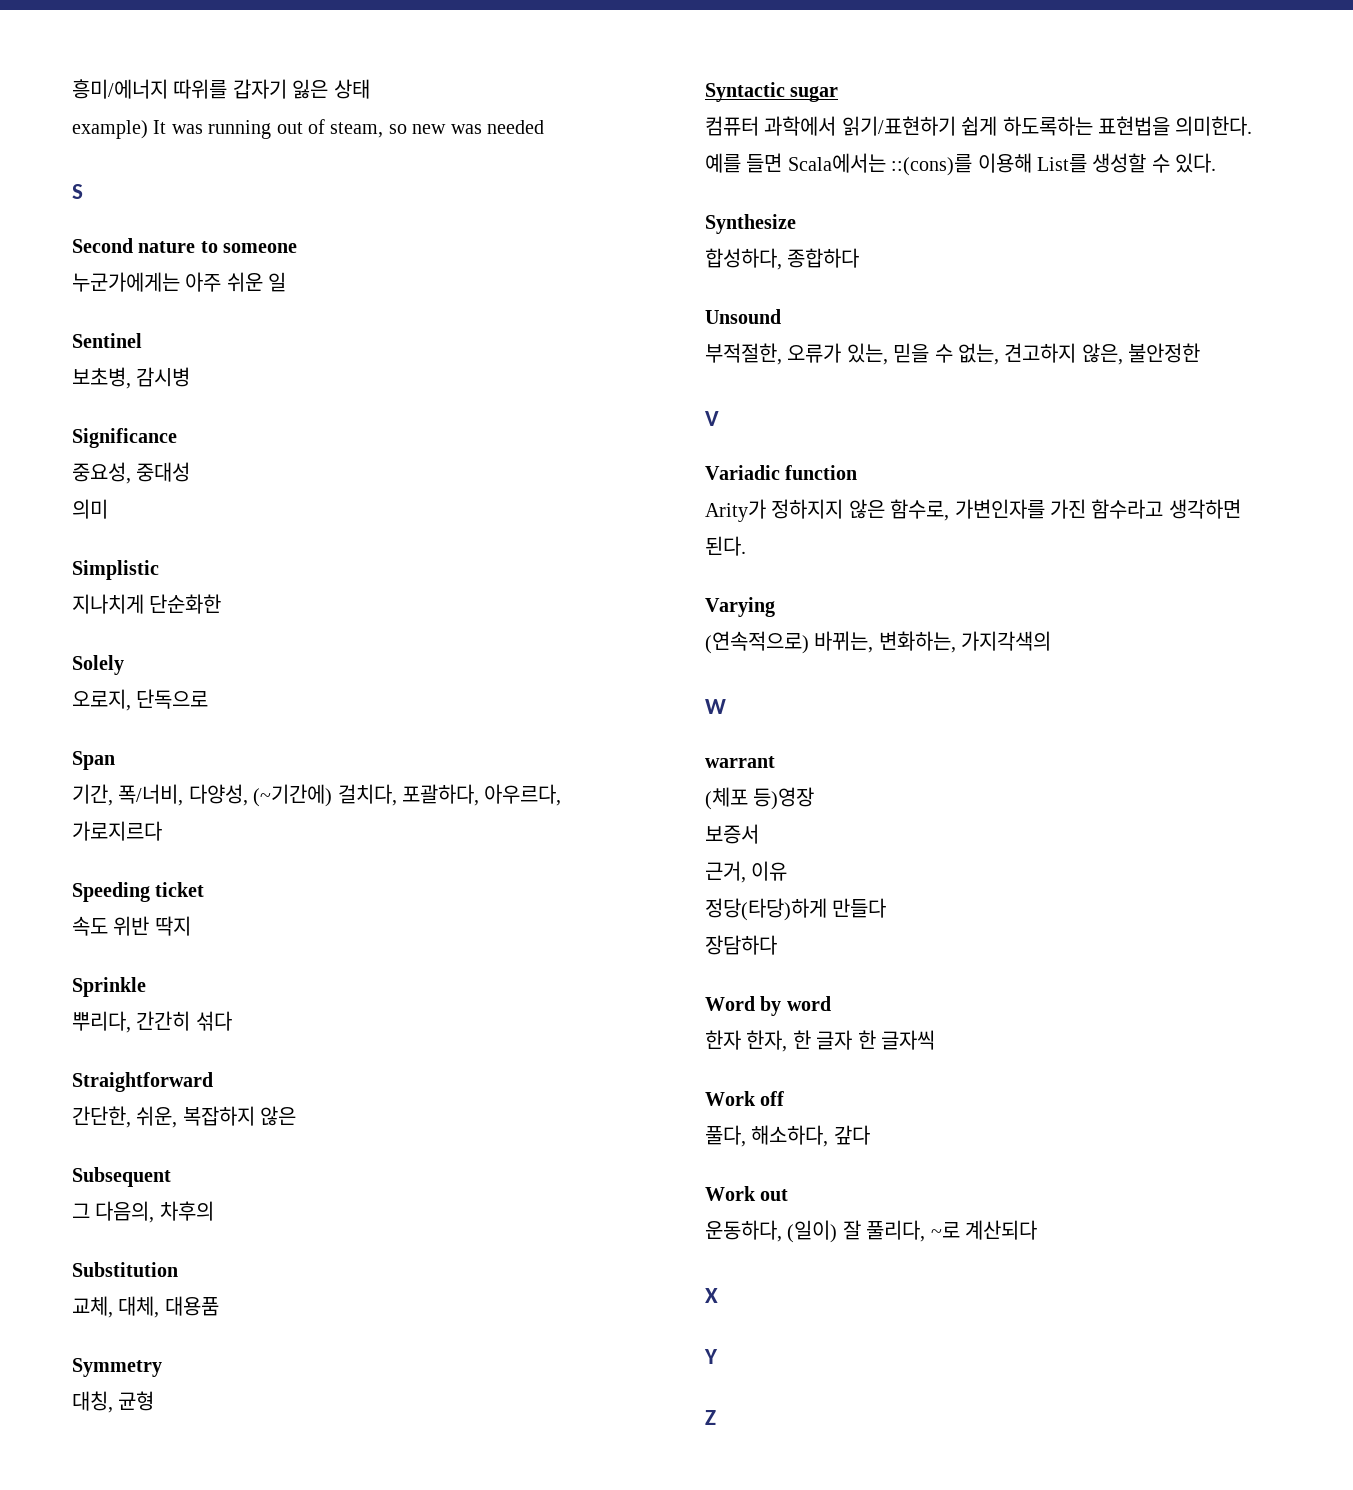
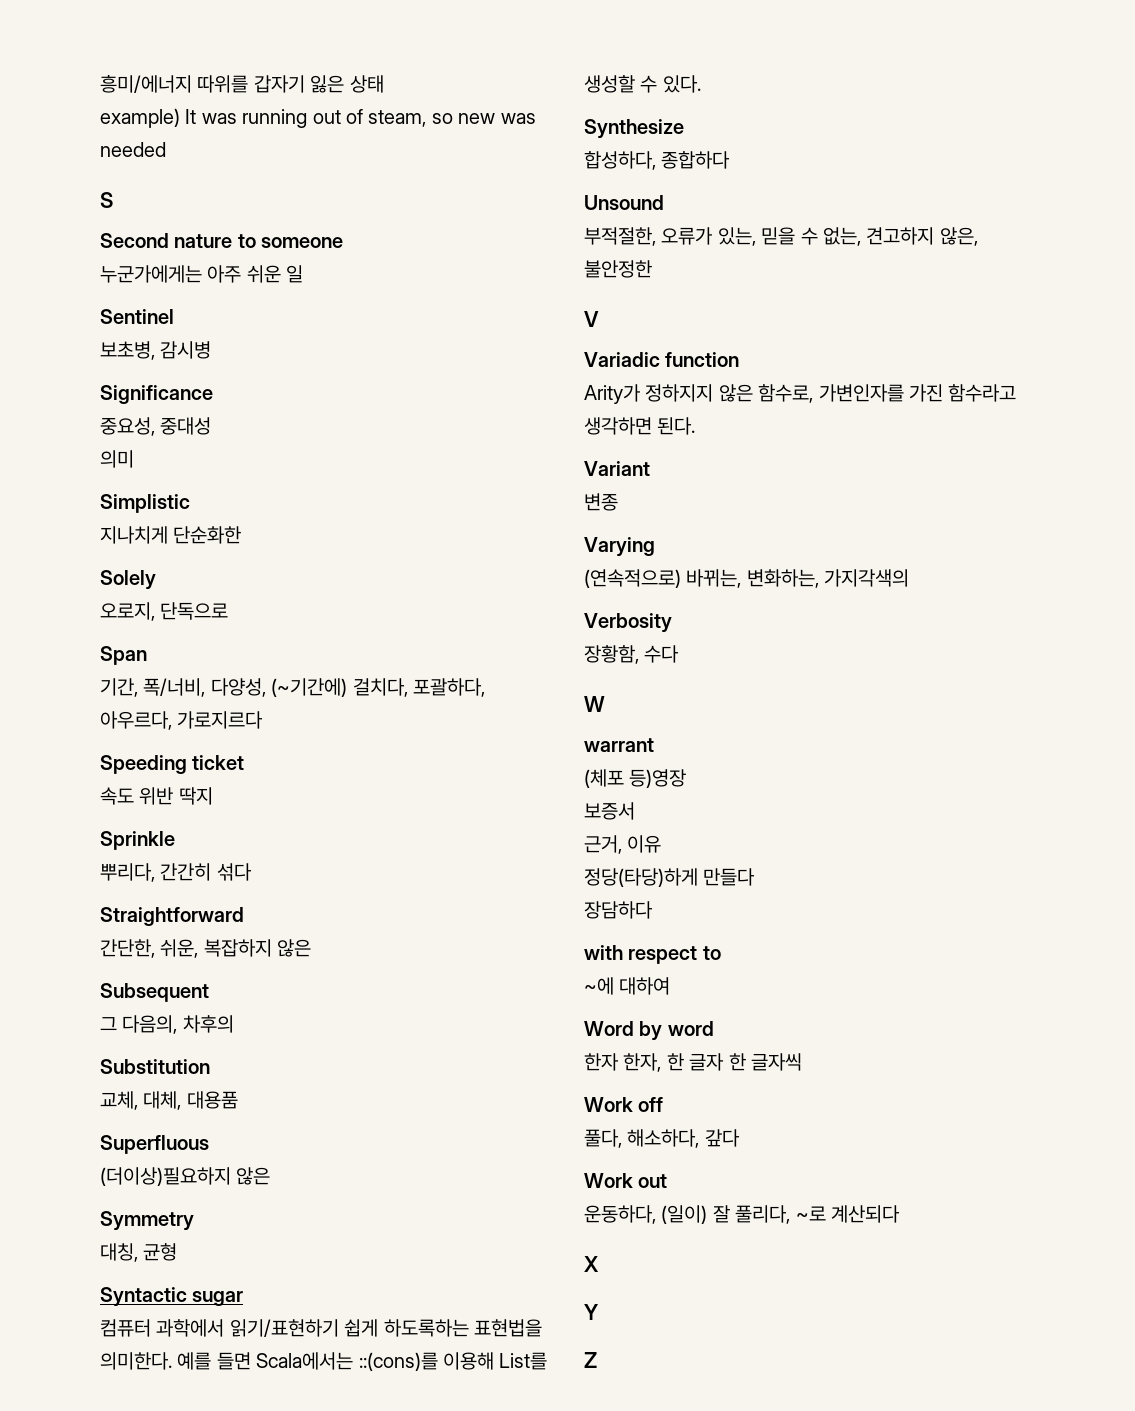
+ Superfluous
+ (더이상)필요하지 않은
+ Variant
+ 변종
+ Verbosity
+ 장황함, 수다
+ with respect to
+ ~에 대하여

